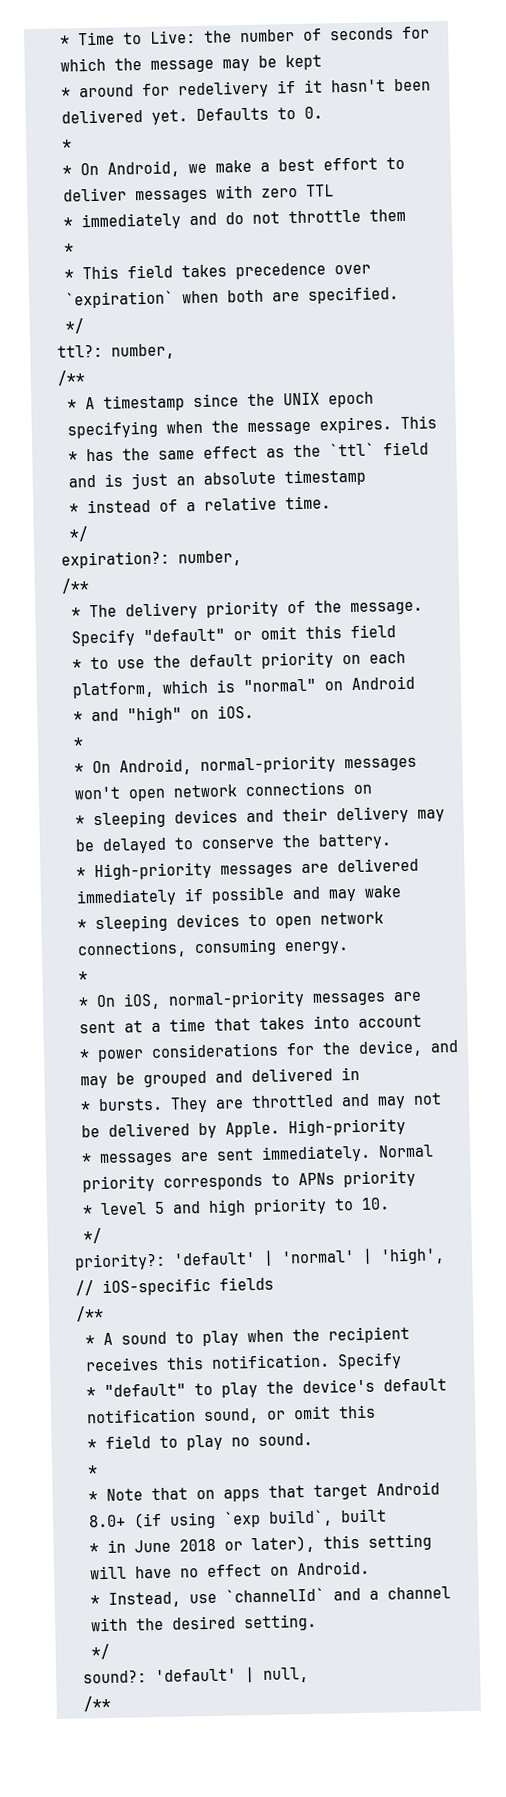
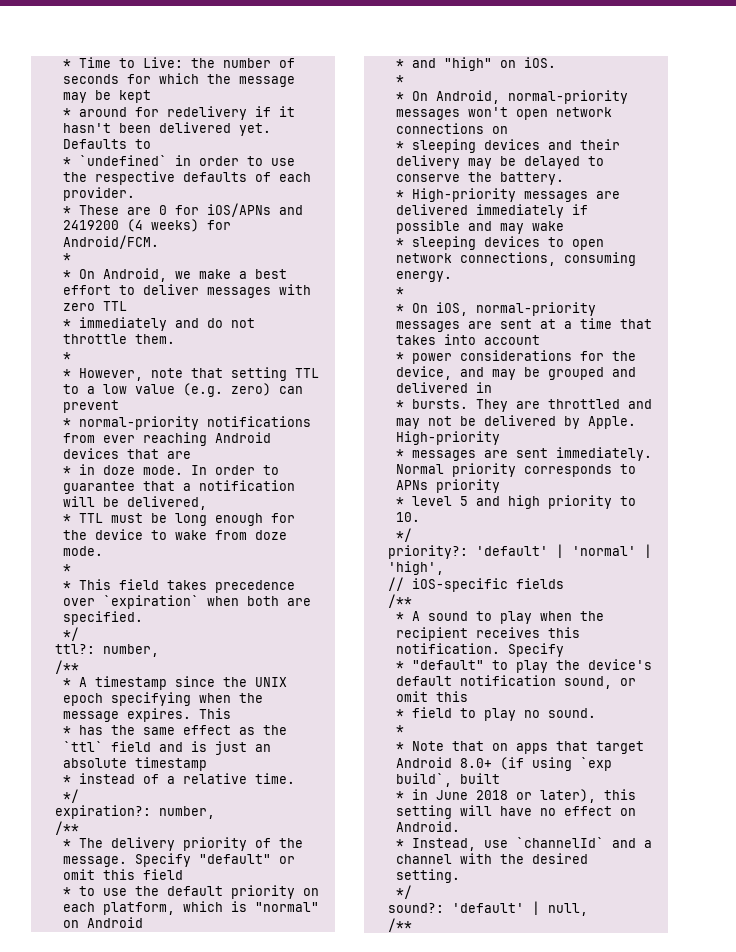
- Defaults to 0.
+ Defaults to
+ * `undefined` in order to use the respective defaults of each provider.
+ * These are 0 for iOS/APNs and 2419200 (4 weeks) for Android/FCM.
- * immediately and do not throttle them
+ * immediately and do not throttle them.
+ *
+ * However, note that setting TTL to a low value (e.g. zero) can prevent
+ * normal-priority notifications from ever reaching Android devices that are
+ * in doze mode. In order to guarantee that a notification will be delivered,
+ * TTL must be long enough for the device to wake from doze mode.

